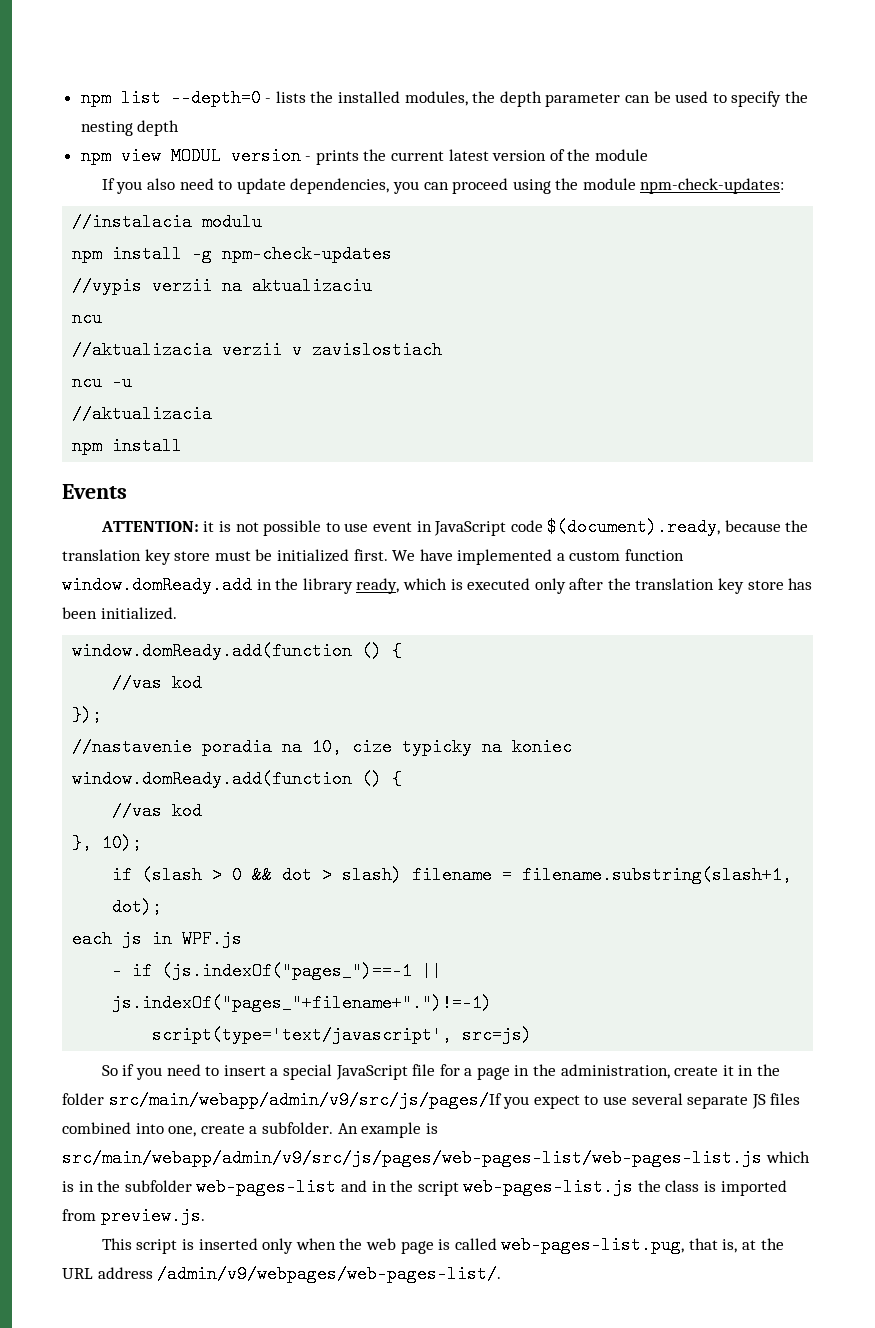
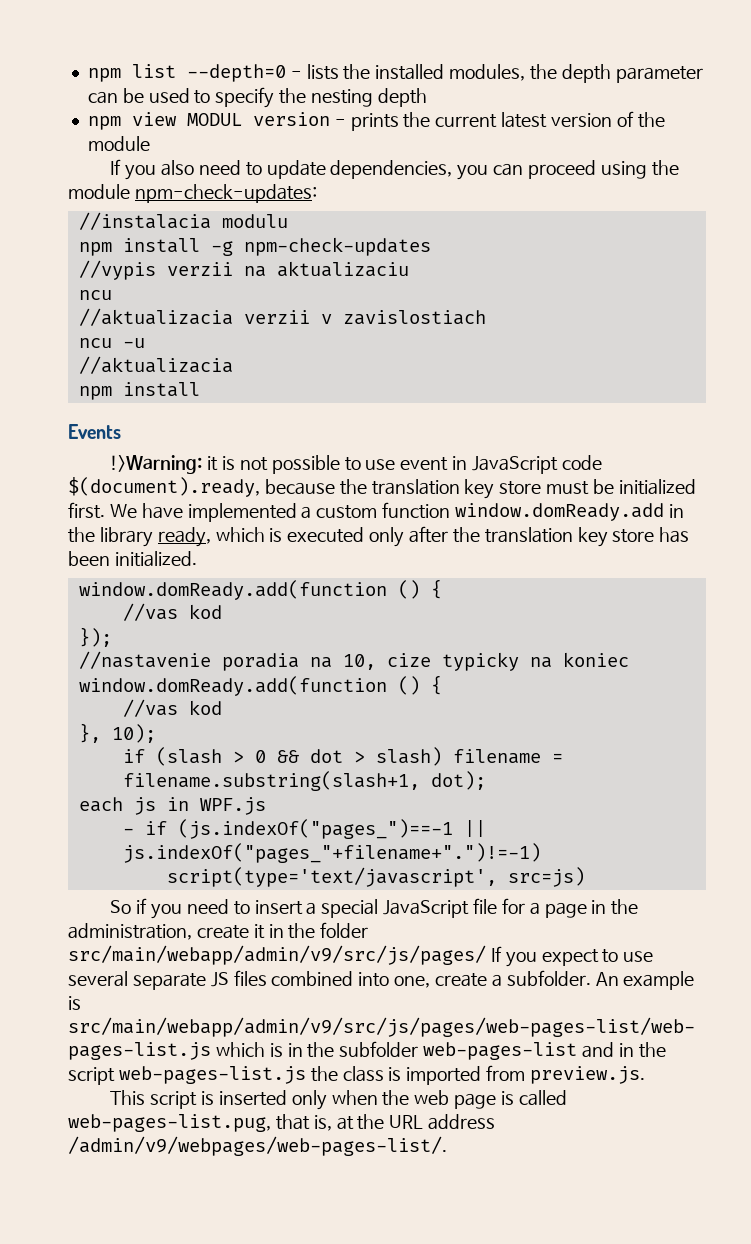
- ATTENTION: it is not possible to use event in JavaScript code $(document).ready, because the translation key store must be initialized first.
+ !>Warning: it is not possible to use event in JavaScript code $(document).ready, because the translation key store must be initialized first.
- So if you need to insert a special JavaScript file for a page in the administration, create it in the folder src/main/webapp/admin/v9/src/js/pages/If you expect to use several separate JS files combined into one, create a subfolder.
+ So if you need to insert a special JavaScript file for a page in the administration, create it in the folder src/main/webapp/admin/v9/src/js/pages/ If you expect to use several separate JS files combined into one, create a subfolder.

